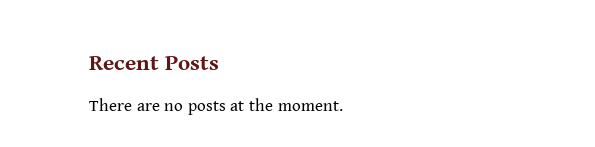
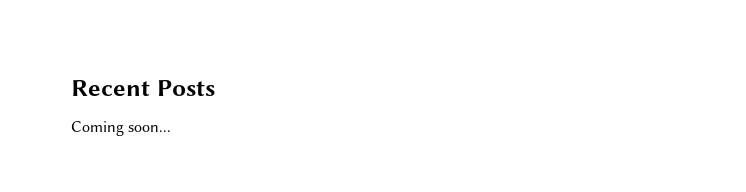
- There are no posts at the moment.
+ Coming soon...

